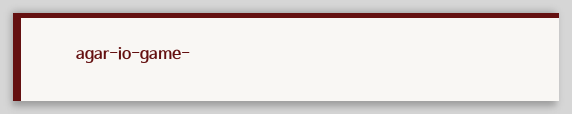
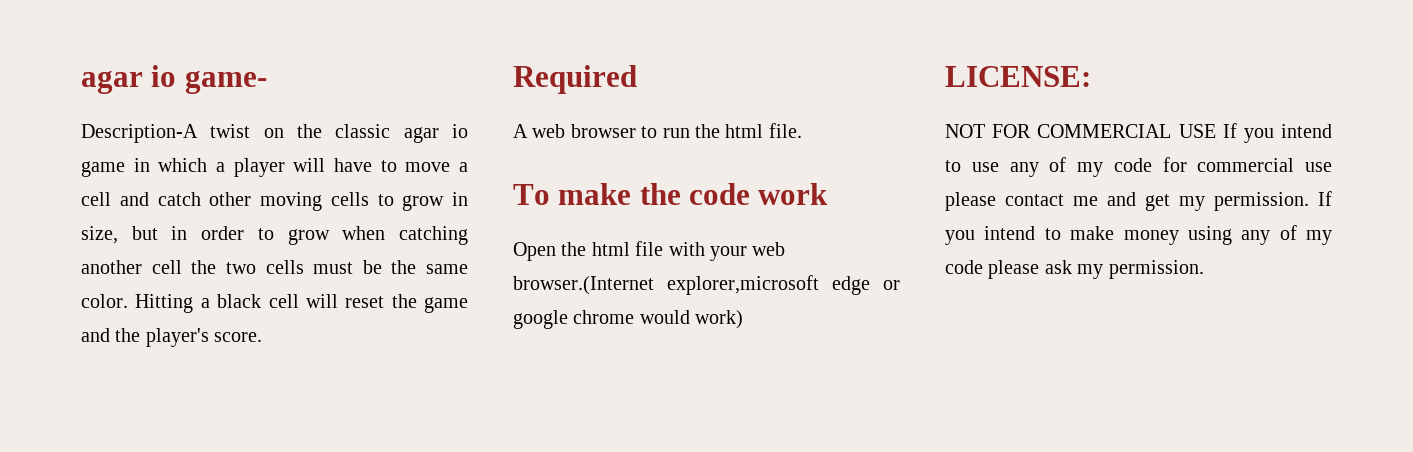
- agar-io-game-
+ agar io game-
+ Description-A twist on the classic agar io game in which a player will have to move a cell and catch other moving cells to grow in size, but in order to grow when catching another cell the two cells must be the same color. Hitting a black cell will reset the game and the player's score.
+ Required
+ A web browser to run the html file.
+ To make the code work
+ Open the html file with your web browser.(Internet explorer,microsoft edge or google chrome would work)
+ LICENSE:
+ NOT FOR COMMERCIAL USE If you intend to use any of my code for commercial use please contact me and get my permission. If you intend to make money using any of my code please ask my permission.

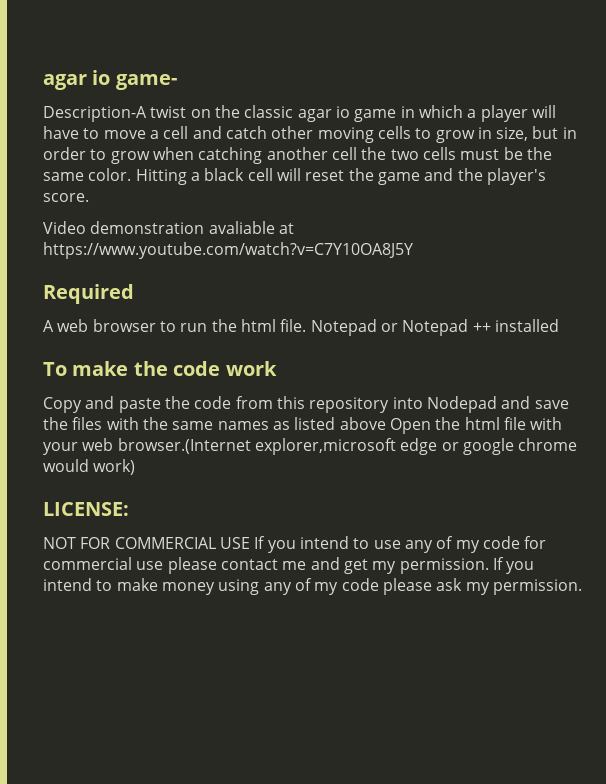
+ Video demonstration avaliable at https://www.youtube.com/watch?v=C7Y10OA8J5Y
+ Notepad or Notepad ++ installed
- Open the html file with your web browser.(Internet explorer,microsoft edge or google chrome would work)
+ Copy and paste the code from this repository into Nodepad and save the files with the same names as listed above Open the html file with your web browser.(Internet explorer,microsoft edge or google chrome would work)

